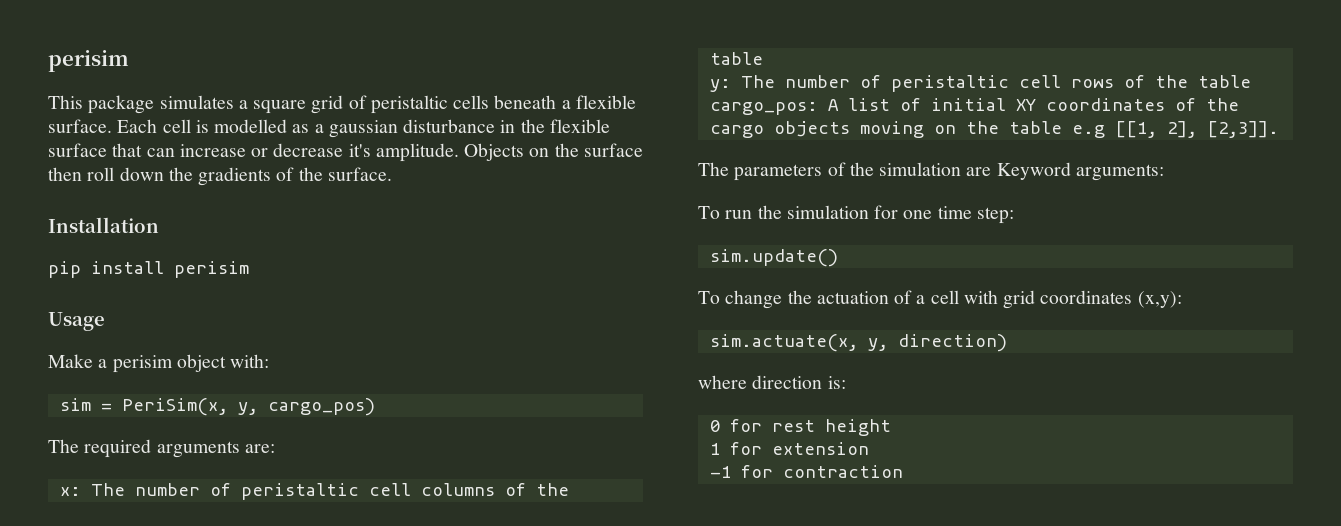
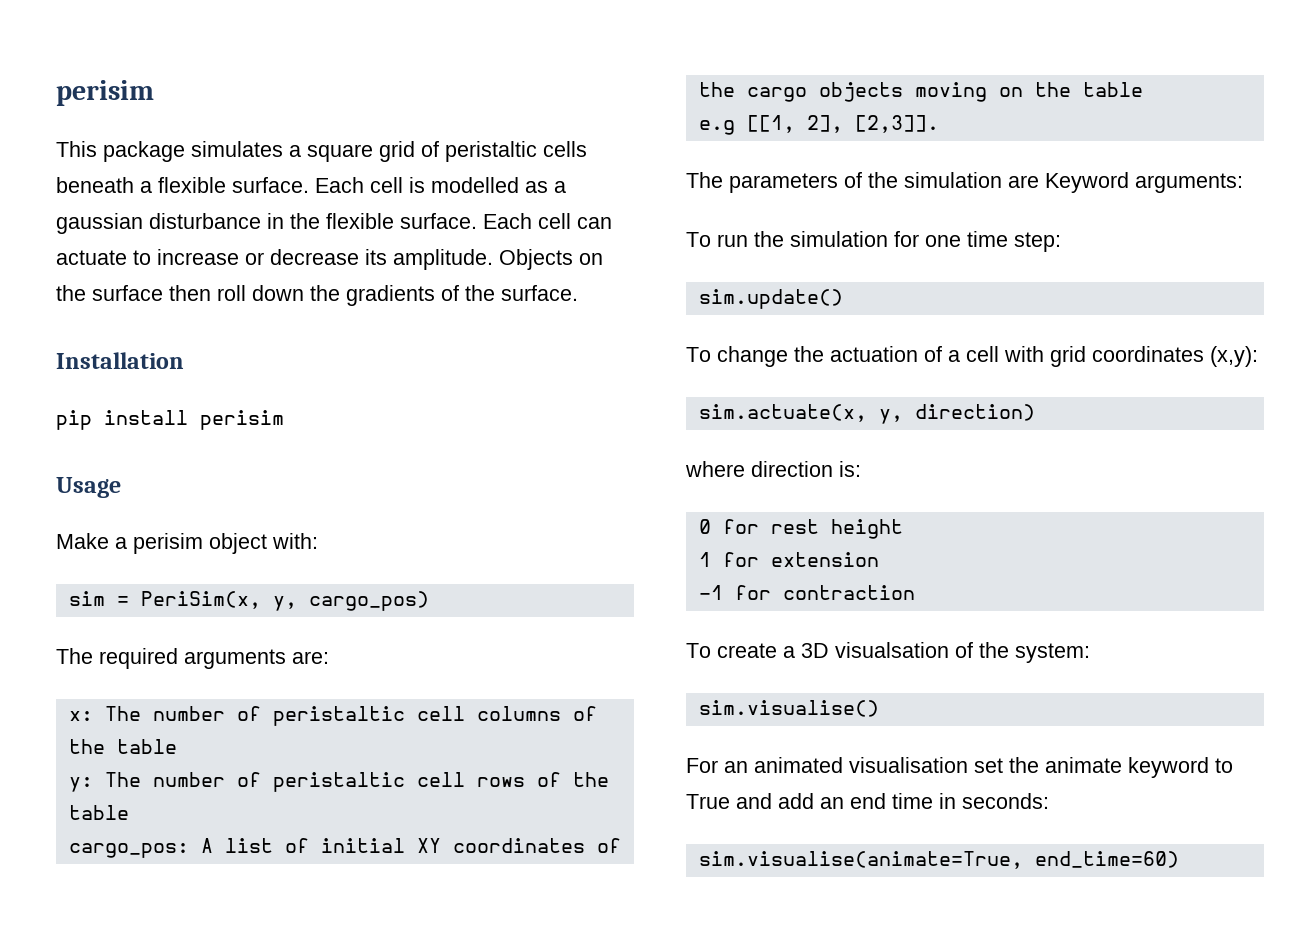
- Each cell is modelled as a gaussian disturbance in the flexible surface that can increase or decrease it's amplitude.
+ Each cell is modelled as a gaussian disturbance in the flexible surface. Each cell can actuate to increase or decrease its amplitude.
- cargo_pos: A list of initial XY coordinates of the cargo objects moving on the table e.g [[1, 2], [2,3]].
+ cargo_pos: A list of initial XY coordinates of the cargo objects moving on the table
+ e.g [[1, 2], [2,3]].
+ To create a 3D visualsation of the system:
+ sim.visualise()
+ For an animated visualisation set the animate keyword to True and add an end time in seconds:
+ sim.visualise(animate=True, end_time=60)

